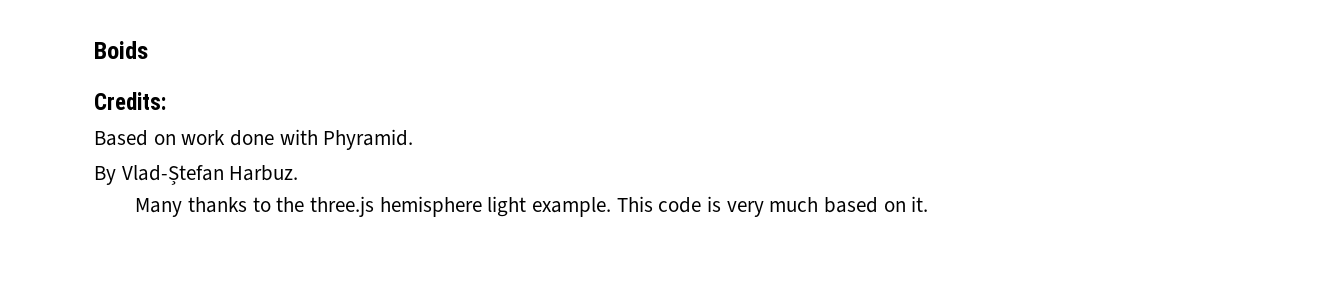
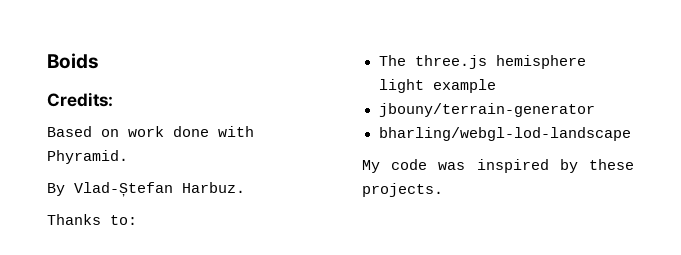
- Many thanks to the three.js hemisphere light example. This code is very much based on it.
+ Thanks to:
+ The three.js hemisphere light example
+ jbouny/terrain-generator
+ bharling/webgl-lod-landscape
+ My code was inspired by these projects.

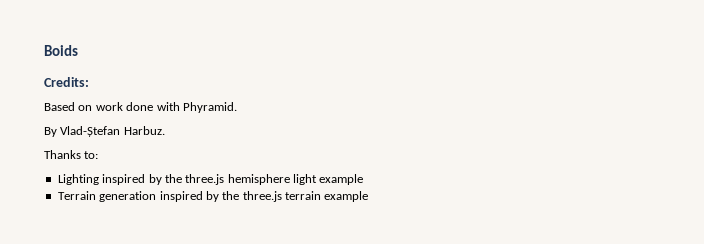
- The three.js hemisphere light example
+ Lighting inspired by the three.js hemisphere light example
- jbouny/terrain-generator
- bharling/webgl-lod-landscape
- My code was inspired by these projects.
+ Terrain generation inspired by the three.js terrain example

